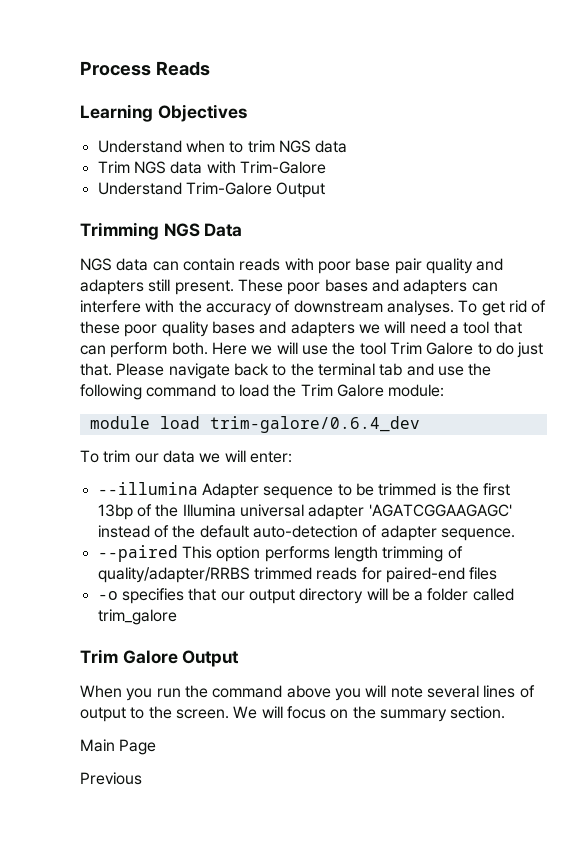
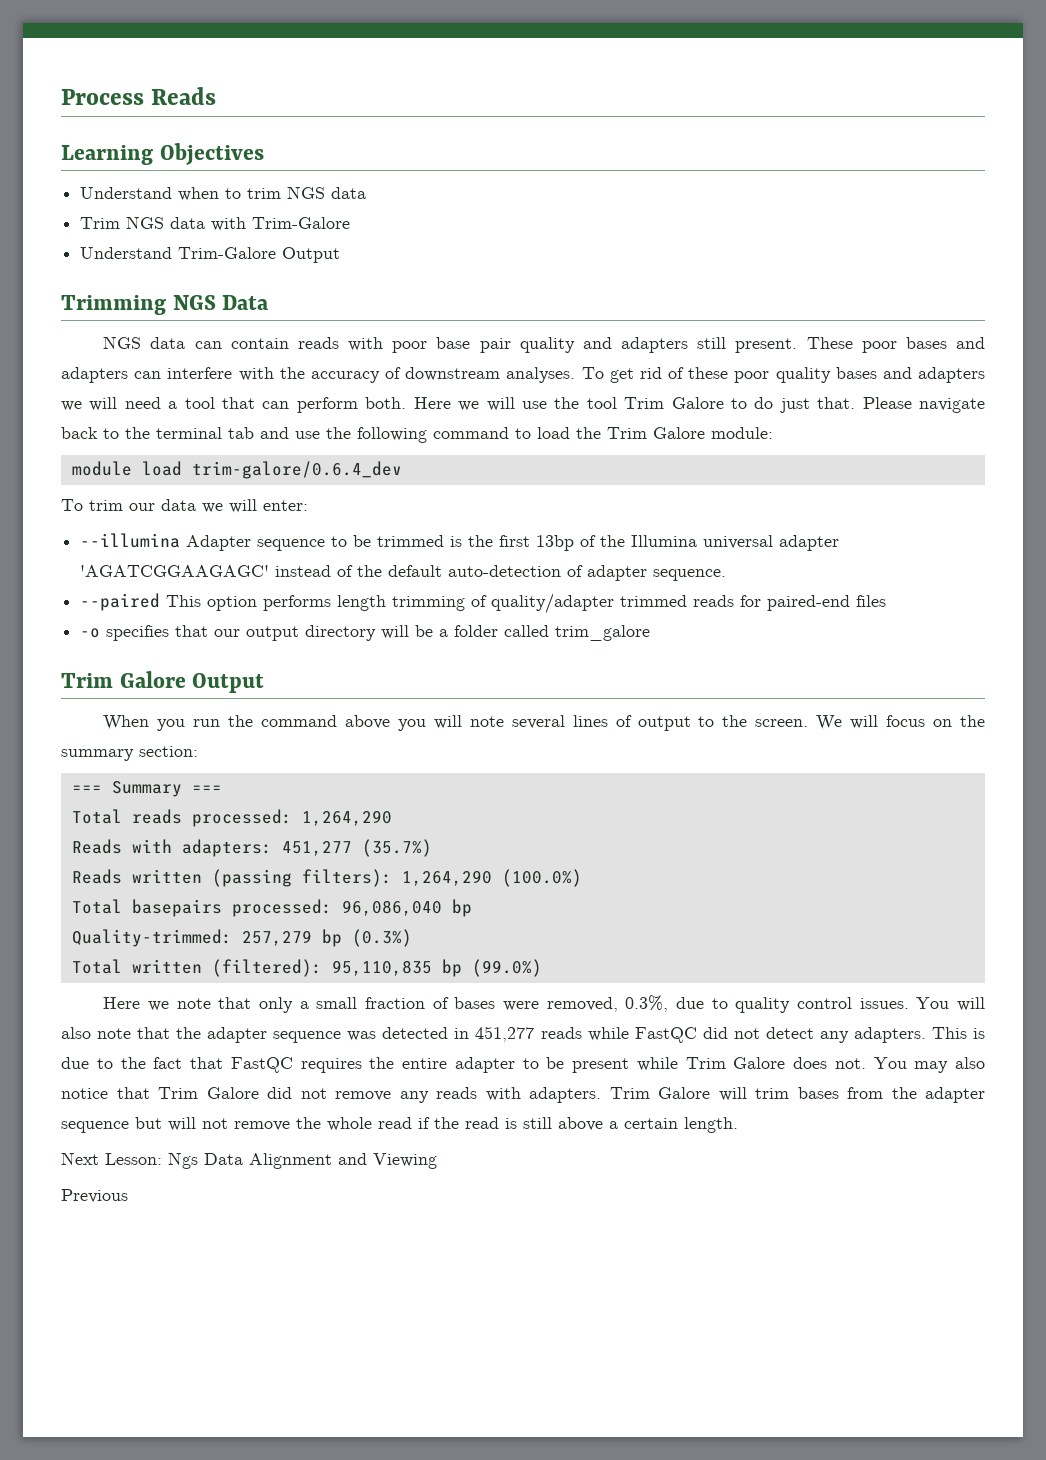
- --paired This option performs length trimming of quality/adapter/RRBS trimmed reads for paired-end files
+ --paired This option performs length trimming of quality/adapter trimmed reads for paired-end files
- We will focus on the summary section.
- Main Page
+ We will focus on the summary section:
+ === Summary ===
+ Total reads processed: 1,264,290
+ Reads with adapters: 451,277 (35.7%)
+ Reads written (passing filters): 1,264,290 (100.0%)
+ Total basepairs processed: 96,086,040 bp
+ Quality-trimmed: 257,279 bp (0.3%)
+ Total written (filtered): 95,110,835 bp (99.0%)
+ Here we note that only a small fraction of bases were removed, 0.3%, due to quality control issues. You will also note that the adapter sequence was detected in 451,277 reads while FastQC did not detect any adapters. This is due to the fact that FastQC requires the entire adapter to be present while Trim Galore does not. You may also notice that Trim Galore did not remove any reads with adapters. Trim Galore will trim bases from the adapter sequence but will not remove the whole read if the read is still above a certain length.
+ Next Lesson: Ngs Data Alignment and Viewing

